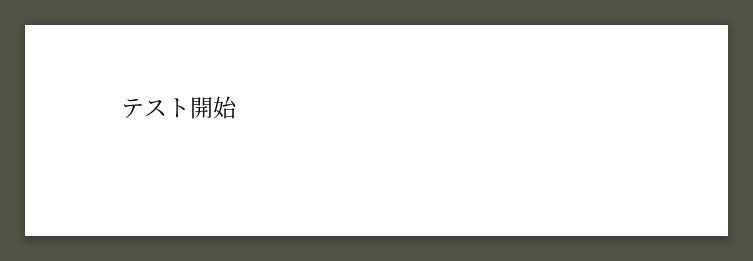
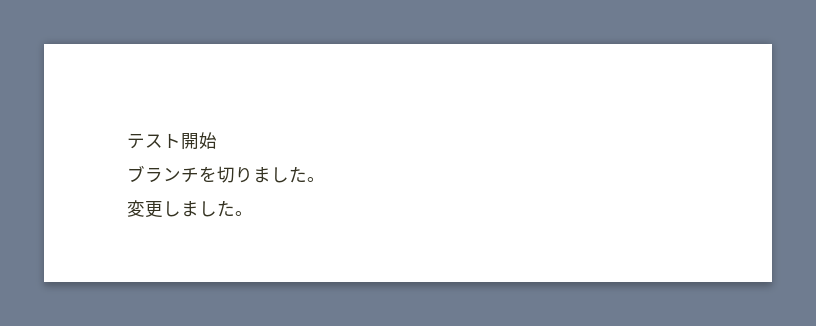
+ ブランチを切りました。
+ 変更しました。

